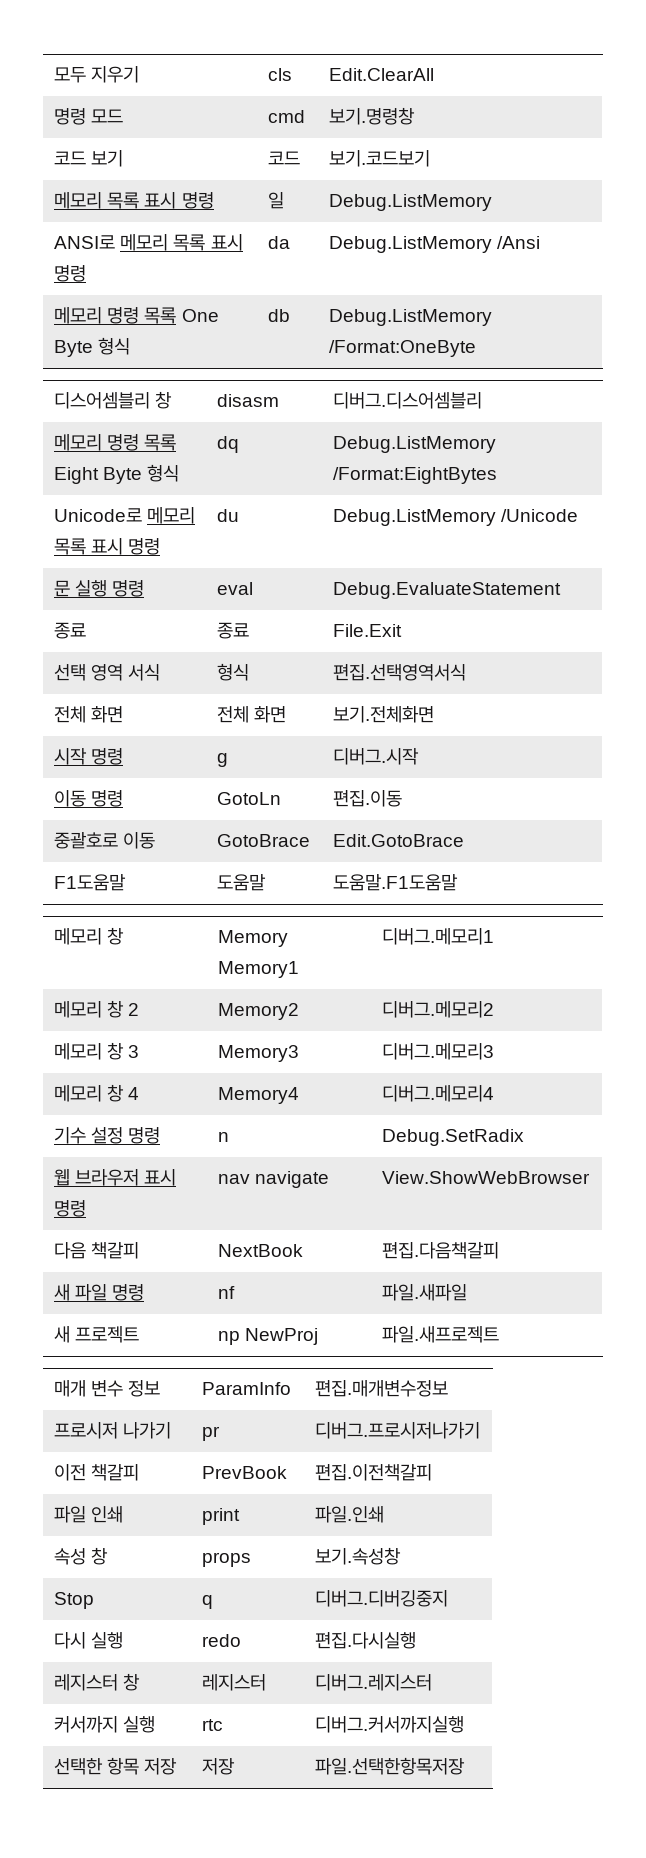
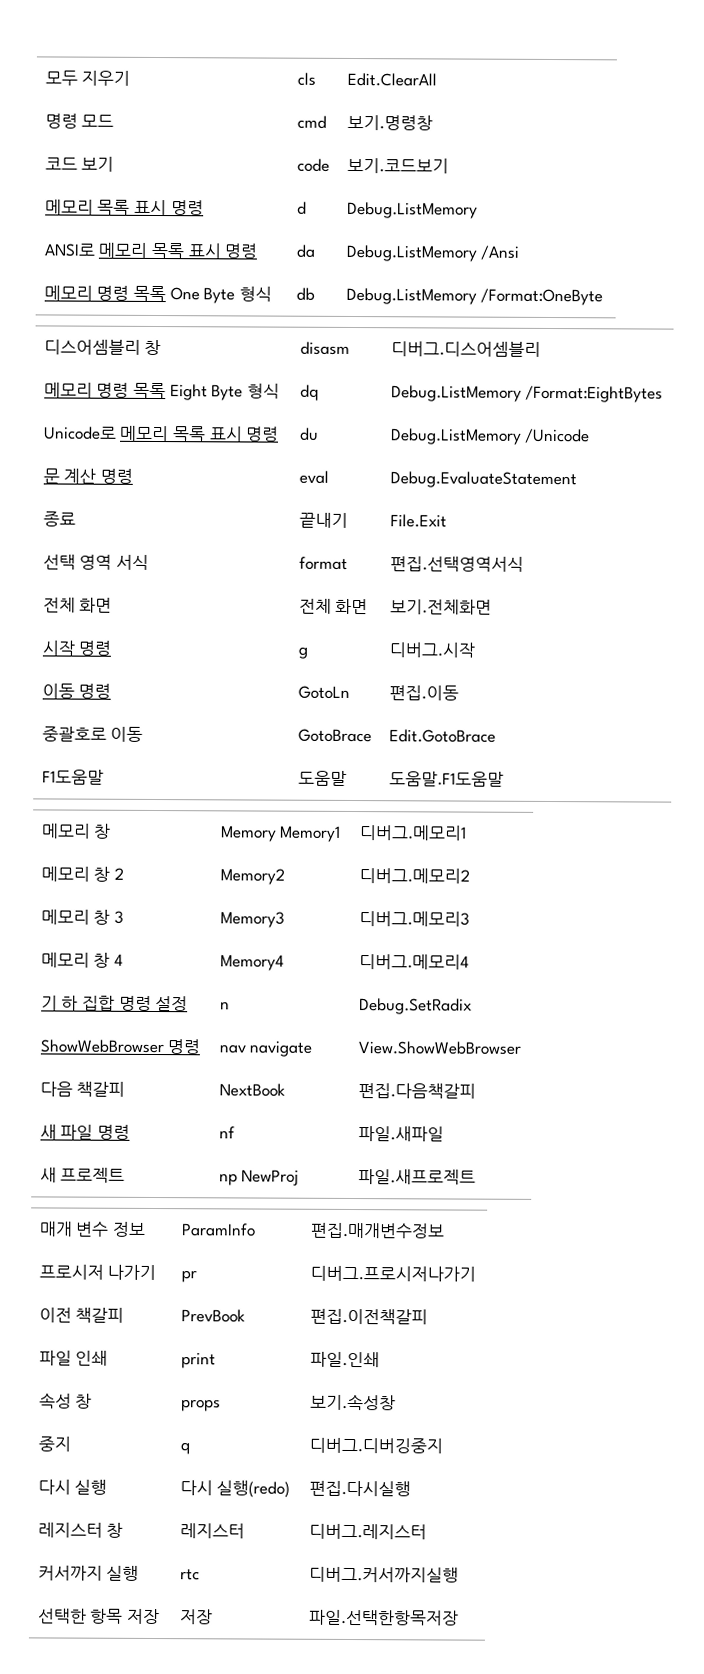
- 코드 보기 | 코드 | 보기.코드보기
+ 코드 보기 | code | 보기.코드보기
- 메모리 목록 표시 명령 | 일 | Debug.ListMemory
+ 메모리 목록 표시 명령 | d | Debug.ListMemory
- 문 실행 명령 | eval | Debug.EvaluateStatement
+ 문 계산 명령 | eval | Debug.EvaluateStatement
- 종료 | 종료 | File.Exit
+ 종료 | 끝내기 | File.Exit
- 선택 영역 서식 | 형식 | 편집.선택영역서식
+ 선택 영역 서식 | format | 편집.선택영역서식
- 기수 설정 명령 | n | Debug.SetRadix
+ 기 하 집합 명령 설정 | n | Debug.SetRadix
- 웹 브라우저 표시 명령 | nav navigate | View.ShowWebBrowser
+ ShowWebBrowser 명령 | nav navigate | View.ShowWebBrowser
- Stop | q | 디버그.디버깅중지
+ 중지 | q | 디버그.디버깅중지
- 다시 실행 | redo | 편집.다시실행
+ 다시 실행 | 다시 실행(redo) | 편집.다시실행

